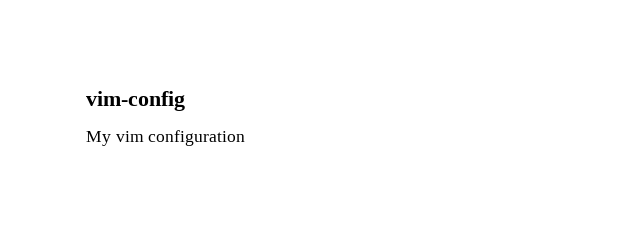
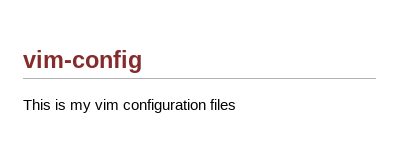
- My vim configuration
+ This is my vim configuration files

